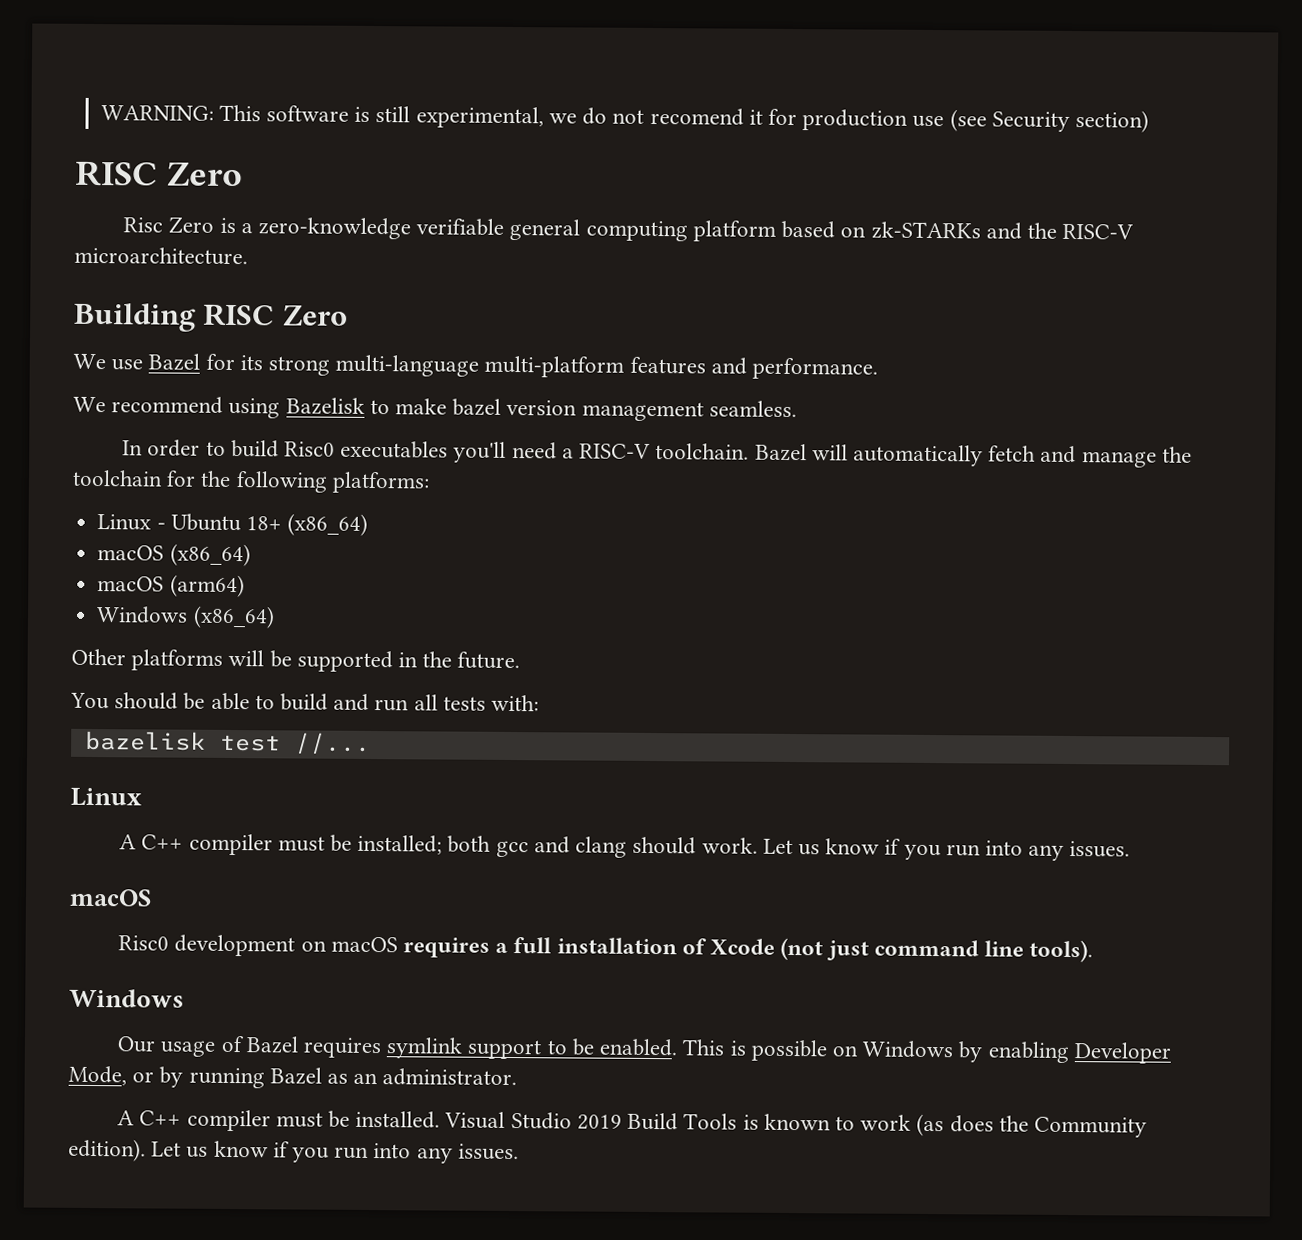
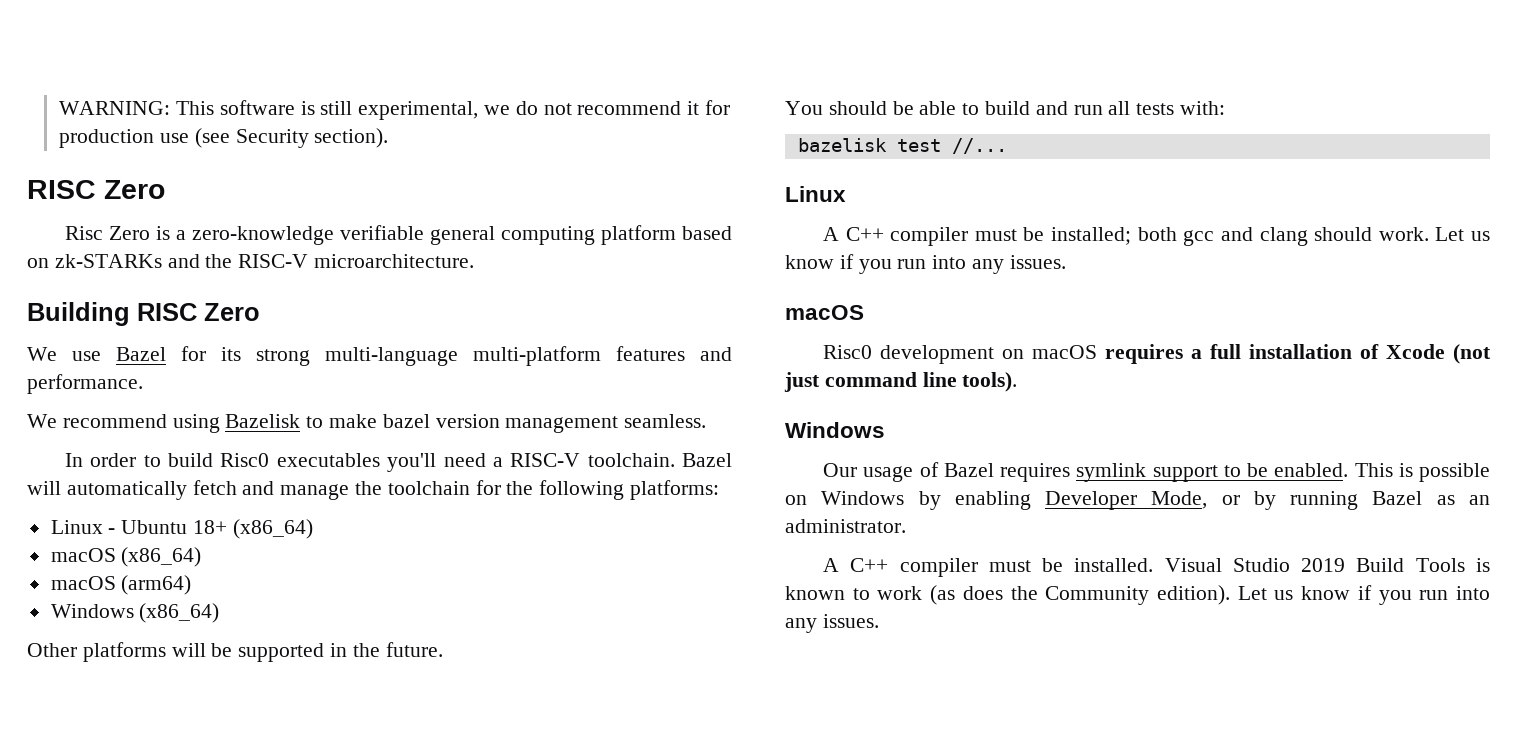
- WARNING: This software is still experimental, we do not recomend it for production use (see Security section)
+ WARNING: This software is still experimental, we do not recommend it for production use (see Security section).

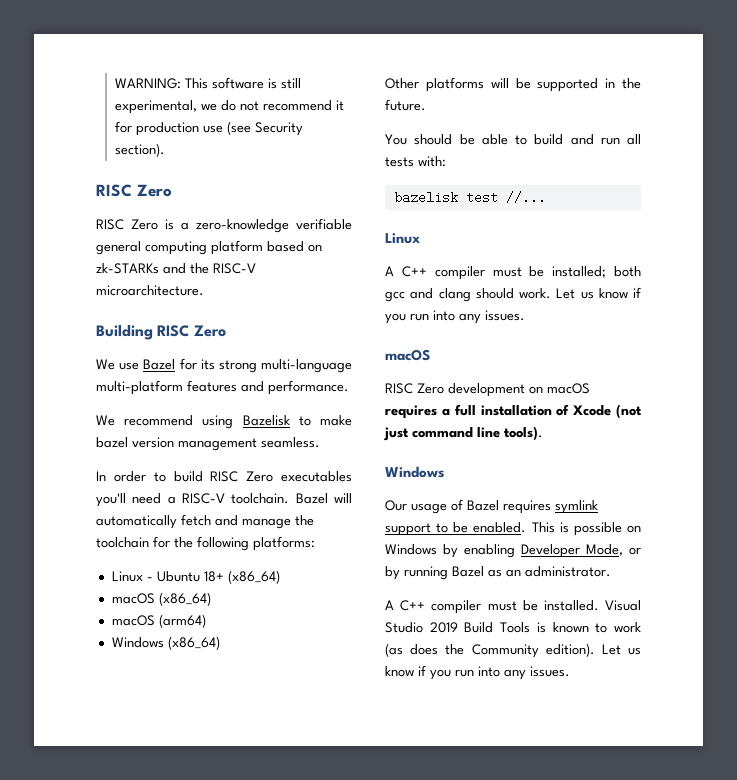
- Risc Zero is a zero-knowledge verifiable general computing platform based on zk-STARKs and the RISC-V microarchitecture.
+ RISC Zero is a zero-knowledge verifiable general computing platform based on zk-STARKs and the RISC-V microarchitecture.
- In order to build Risc0 executables you'll need a RISC-V toolchain.
+ In order to build RISC Zero executables you'll need a RISC-V toolchain.
- Risc0 development on macOS requires a full installation of Xcode (not just command line tools).
+ RISC Zero development on macOS requires a full installation of Xcode (not just command line tools).

